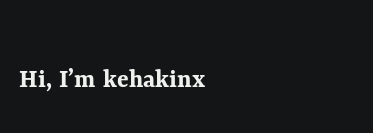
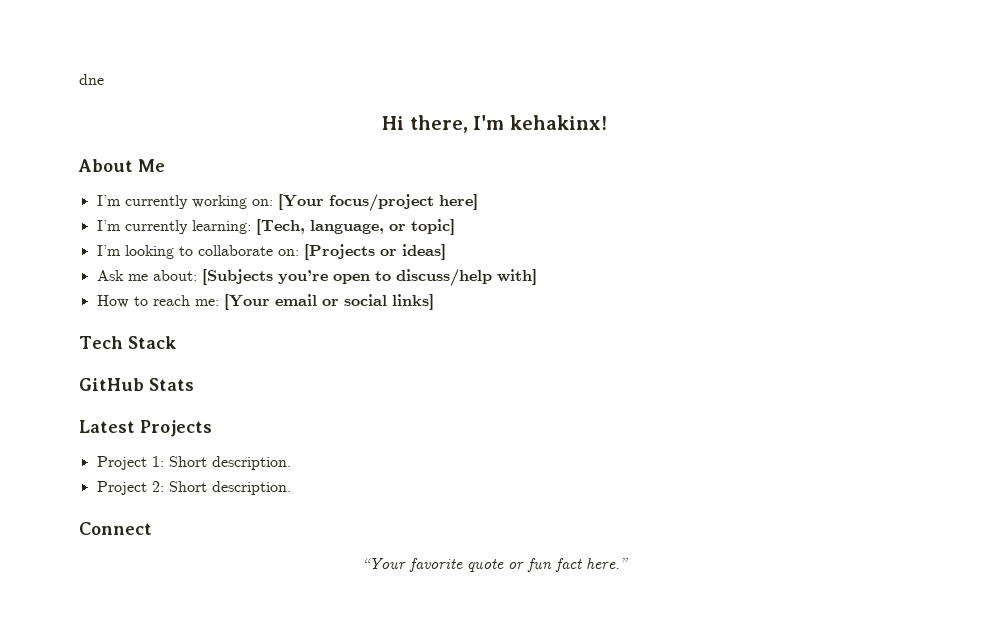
- Hi, I’m kehakinx
+ dne
+ Hi there, I'm kehakinx!
+ About Me
+ I’m currently working on: [Your focus/project here]
+ I’m currently learning: [Tech, language, or topic]
+ I’m looking to collaborate on: [Projects or ideas]
+ Ask me about: [Subjects you’re open to discuss/help with]
+ How to reach me: [Your email or social links]
+ Tech Stack
+ GitHub Stats
+ Latest Projects
+ Project 1: Short description.
+ Project 2: Short description.
+ Connect
+ “Your favorite quote or fun fact here.”

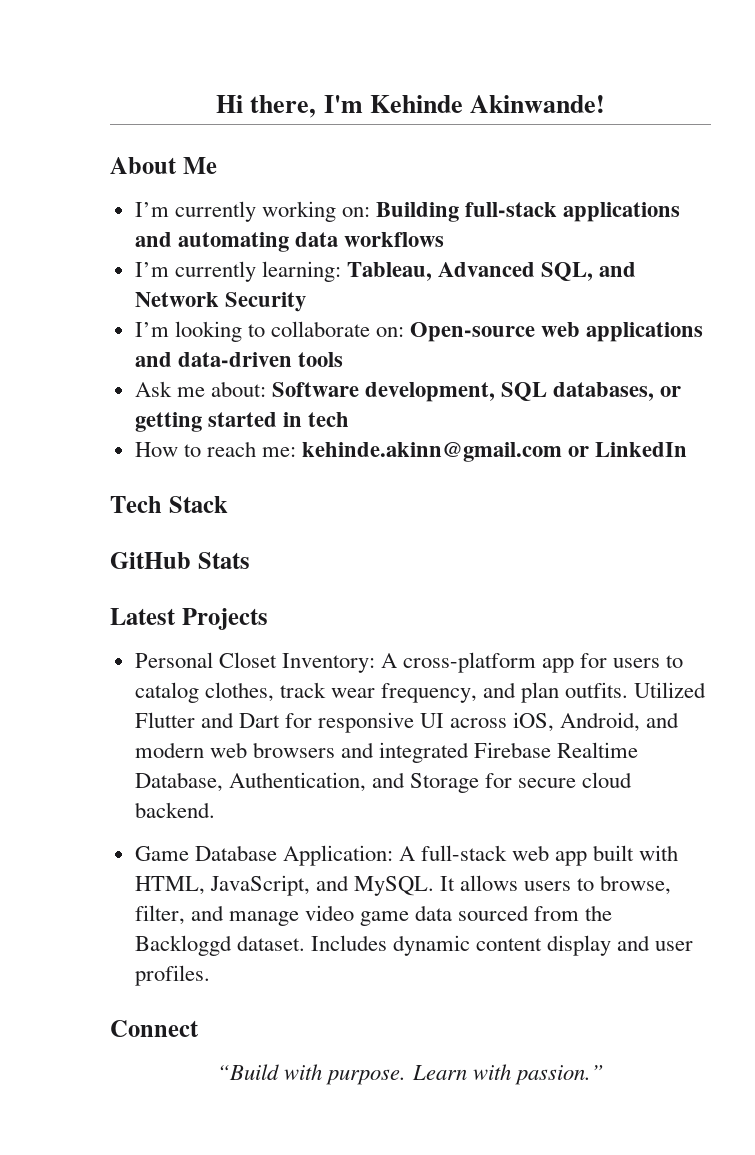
- dne
- Hi there, I'm kehakinx!
+ Hi there, I'm Kehinde Akinwande!
- I’m currently working on: [Your focus/project here]
- I’m currently learning: [Tech, language, or topic]
+ I’m currently working on: Building full-stack applications and automating data workflows
+ I’m currently learning: Tableau, Advanced SQL, and Network Security
- I’m looking to collaborate on: [Projects or ideas]
- Ask me about: [Subjects you’re open to discuss/help with]
+ I’m looking to collaborate on: Open-source web applications and data-driven tools
+ Ask me about: Software development, SQL databases, or getting started in tech
- How to reach me: [Your email or social links]
+ How to reach me: kehinde.akinn@gmail.com or LinkedIn
- Project 1: Short description.
- Project 2: Short description.
+ Personal Closet Inventory: A cross-platform app for users to catalog clothes, track wear frequency, and plan outfits. Utilized Flutter and Dart for responsive UI across iOS, Android, and modern web browsers and integrated Firebase Realtime Database, Authentication, and Storage for secure cloud backend.
+ Game Database Application: A full-stack web app built with HTML, JavaScript, and MySQL. It allows users to browse, filter, and manage video game data sourced from the Backloggd dataset. Includes dynamic content display and user profiles.
  Connect
- “Your favorite quote or fun fact here.”
+ “Build with purpose. Learn with passion.”

